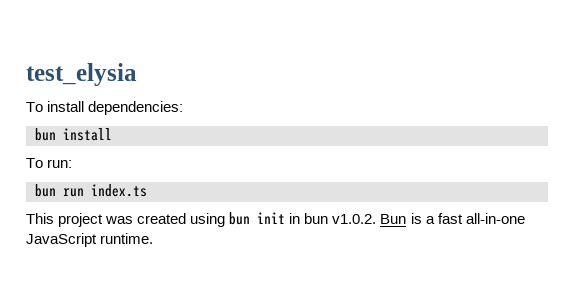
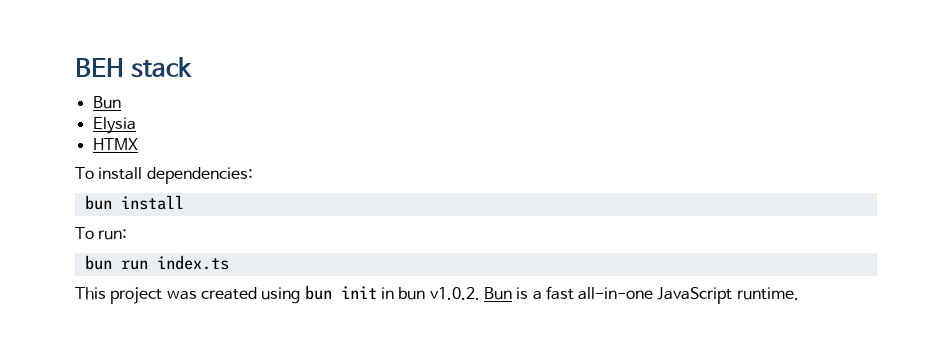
- test_elysia
+ BEH stack
+ Bun
+ Elysia
+ HTMX

